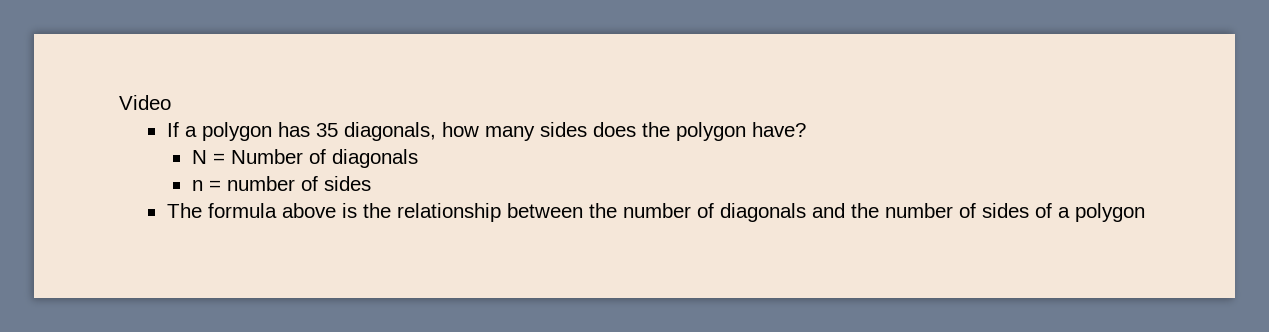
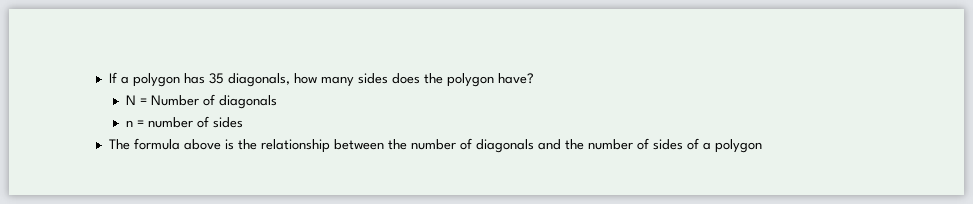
- Video

